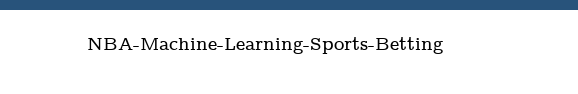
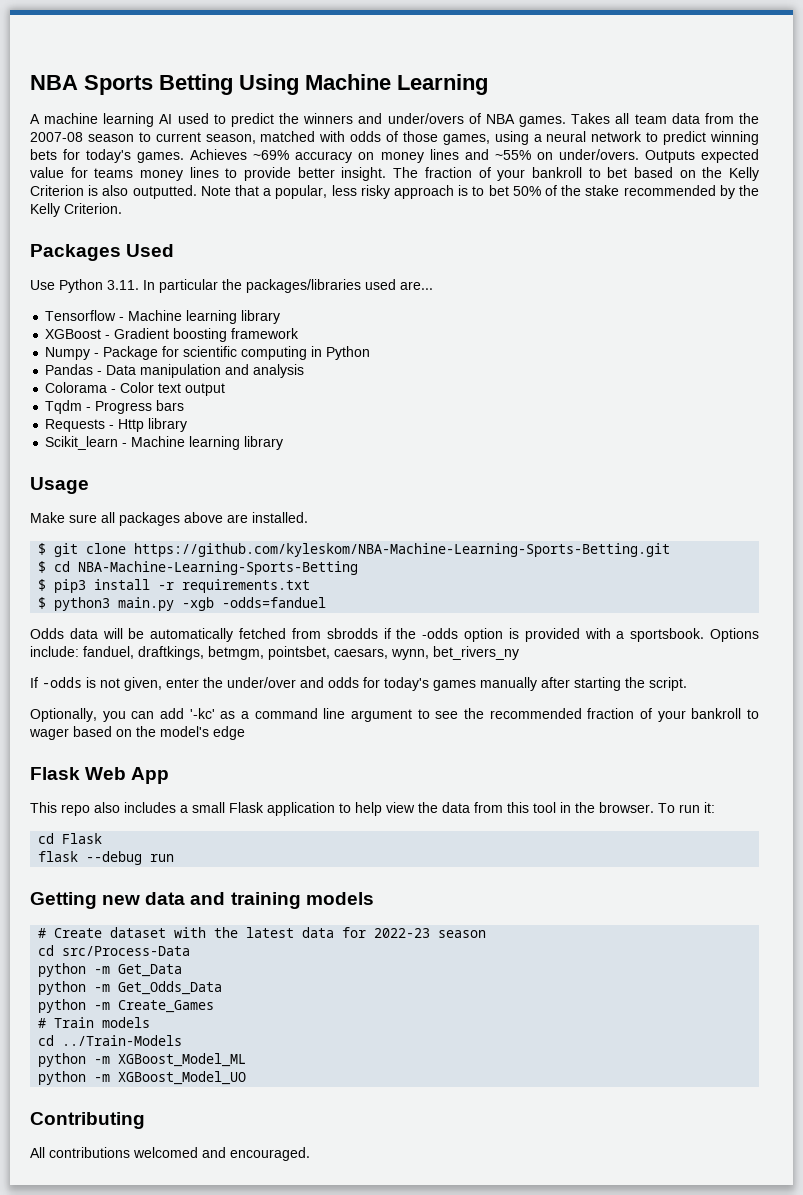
- NBA-Machine-Learning-Sports-Betting
+ NBA Sports Betting Using Machine Learning
+ A machine learning AI used to predict the winners and under/overs of NBA games. Takes all team data from the 2007-08 season to current season, matched with odds of those games, using a neural network to predict winning bets for today's games. Achieves ~69% accuracy on money lines and ~55% on under/overs. Outputs expected value for teams money lines to provide better insight. The fraction of your bankroll to bet based on the Kelly Criterion is also outputted. Note that a popular, less risky approach is to bet 50% of the stake recommended by the Kelly Criterion.
+ Packages Used
+ Use Python 3.11. In particular the packages/libraries used are...
+ Tensorflow - Machine learning library
+ XGBoost - Gradient boosting framework
+ Numpy - Package for scientific computing in Python
+ Pandas - Data manipulation and analysis
+ Colorama - Color text output
+ Tqdm - Progress bars
+ Requests - Http library
+ Scikit_learn - Machine learning library
+ Usage
+ Make sure all packages above are installed.
+ $ git clone https://github.com/kyleskom/NBA-Machine-Learning-Sports-Betting.git
+ $ cd NBA-Machine-Learning-Sports-Betting
+ $ pip3 install -r requirements.txt
+ $ python3 main.py -xgb -odds=fanduel
+ Odds data will be automatically fetched from sbrodds if the -odds option is provided with a sportsbook. Options include: fanduel, draftkings, betmgm, pointsbet, caesars, wynn, bet_rivers_ny
+ If -odds is not given, enter the under/over and odds for today's games manually after starting the script.
+ Optionally, you can add '-kc' as a command line argument to see the recommended fraction of your bankroll to wager based on the model's edge
+ Flask Web App
+ This repo also includes a small Flask application to help view the data from this tool in the browser. To run it:
+ cd Flask
+ flask --debug run
+ Getting new data and training models
+ # Create dataset with the latest data for 2022-23 season
+ cd src/Process-Data
+ python -m Get_Data
+ python -m Get_Odds_Data
+ python -m Create_Games
+ # Train models
+ cd ../Train-Models
+ python -m XGBoost_Model_ML
+ python -m XGBoost_Model_UO
+ Contributing
+ All contributions welcomed and encouraged.

